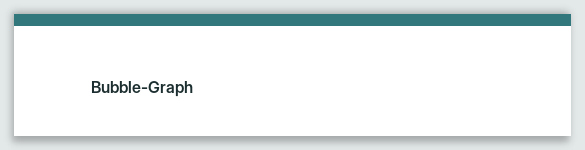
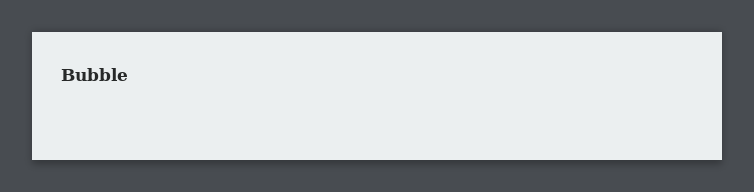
- Bubble-Graph
+ Bubble

